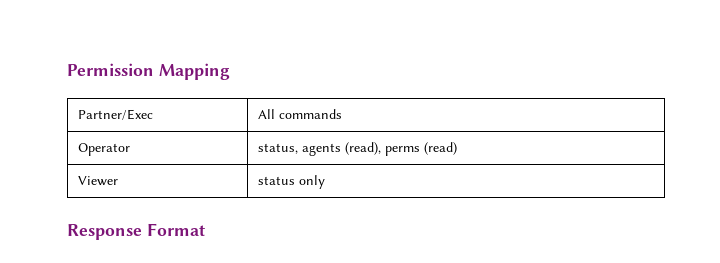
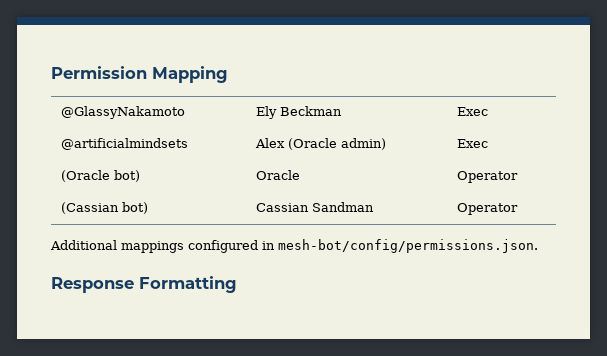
- Partner/Exec | All commands
- Operator | status, agents (read), perms (read)
- Viewer | status only
+ @GlassyNakamoto | Ely Beckman | Exec
+ @artificialmindsets | Alex (Oracle admin) | Exec
+ (Oracle bot) | Oracle | Operator
+ (Cassian bot) | Cassian Sandman | Operator
+ Additional mappings configured in mesh-bot/config/permissions.json.
- Response Format
+ Response Formatting

